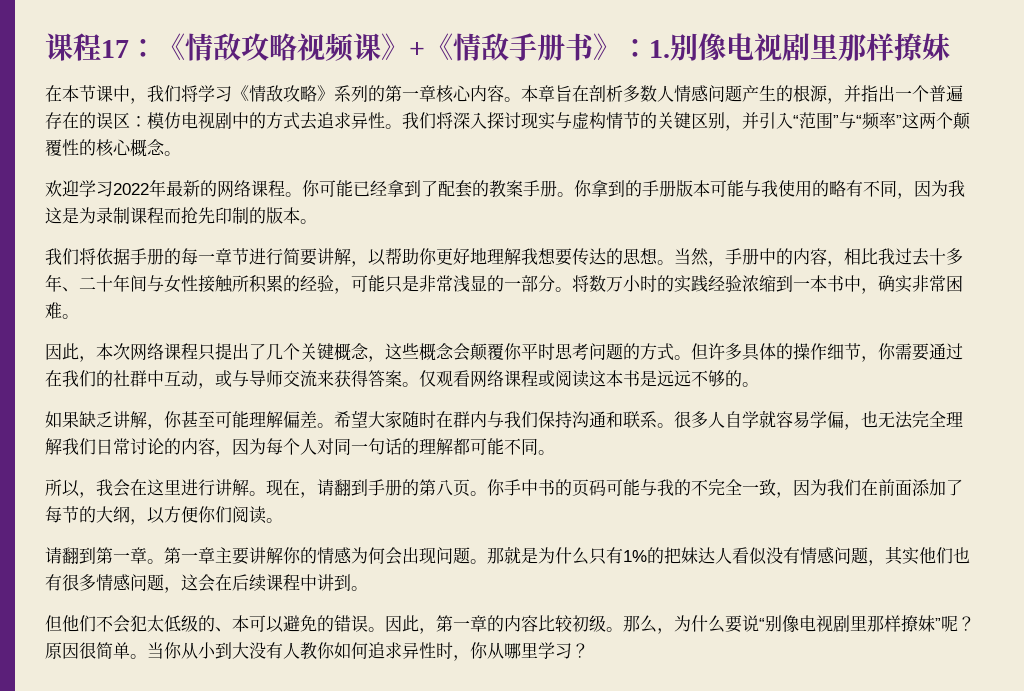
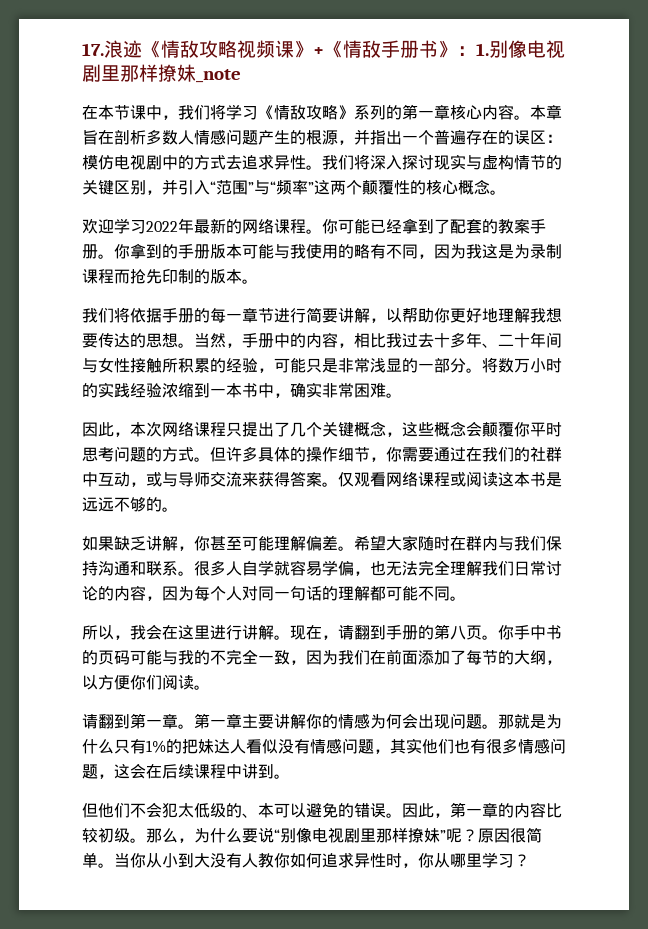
- 课程17：《情敌攻略视频课》+《情敌手册书》：1.别像电视剧里那样撩妹
+ 17.浪迹《情敌攻略视频课》+《情敌手册书》：1.别像电视剧里那样撩妹_note

